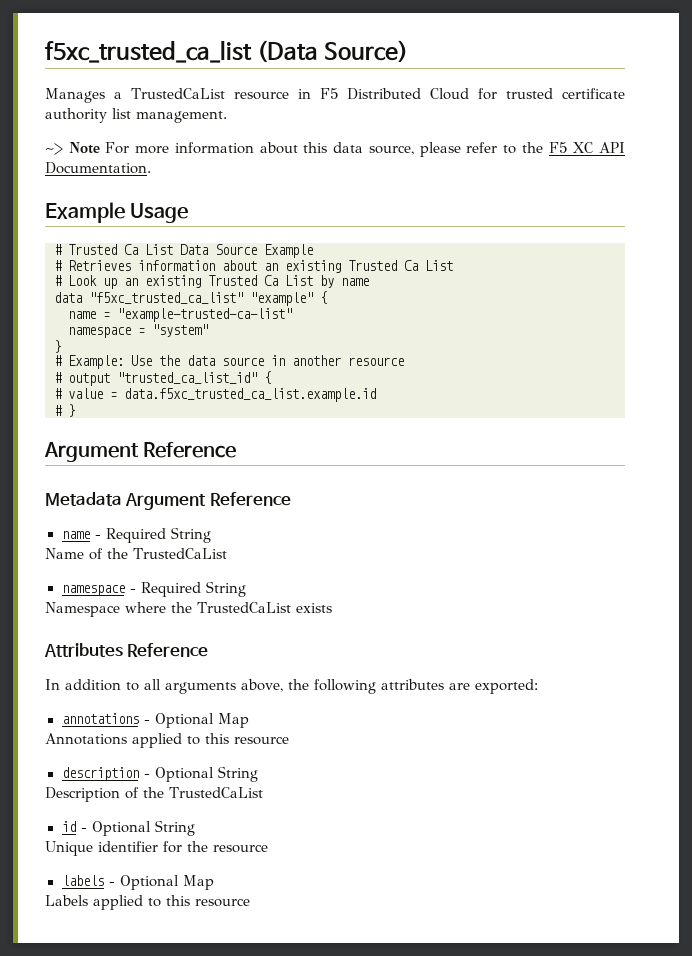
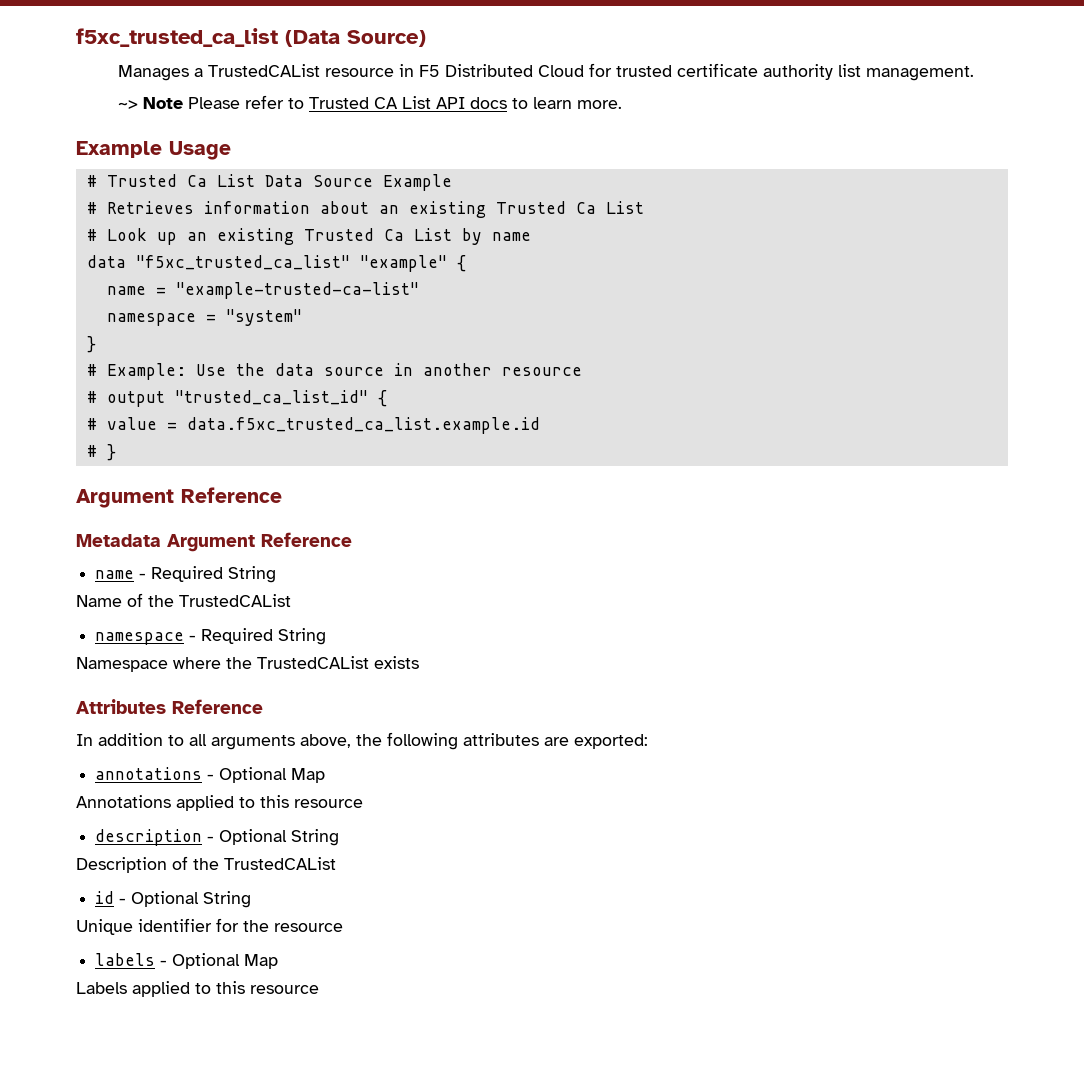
- Manages a TrustedCaList resource in F5 Distributed Cloud for trusted certificate authority list management.
+ Manages a TrustedCAList resource in F5 Distributed Cloud for trusted certificate authority list management.
- ~> Note For more information about this data source, please refer to the F5 XC API Documentation.
+ ~> Note Please refer to Trusted CA List API docs to learn more.
- Name of the TrustedCaList
+ Name of the TrustedCAList
- Namespace where the TrustedCaList exists
+ Namespace where the TrustedCAList exists
- Description of the TrustedCaList
+ Description of the TrustedCAList

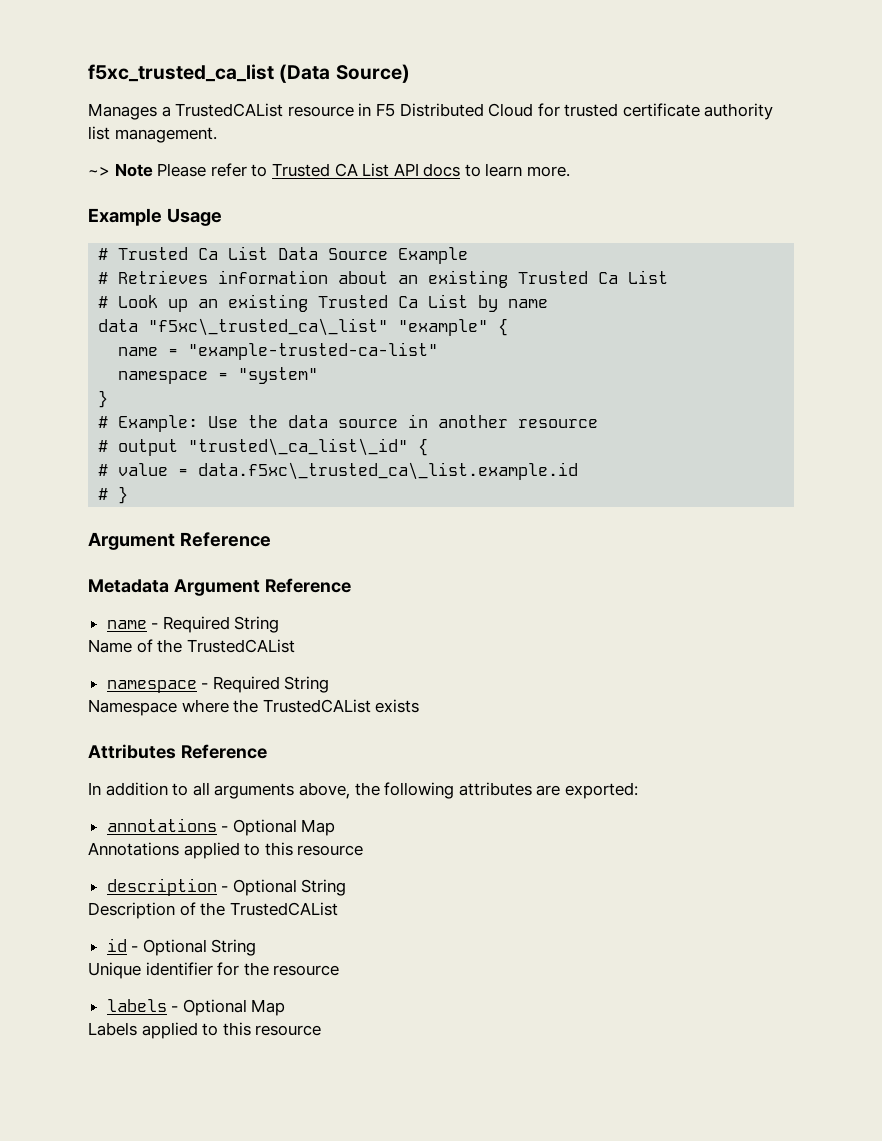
- data "f5xc_trusted_ca_list" "example" {
+ data "f5xc\_trusted_ca\_list" "example" {
- # output "trusted_ca_list_id" {
+ # output "trusted\_ca_list\_id" {
- # value = data.f5xc_trusted_ca_list.example.id
+ # value = data.f5xc\_trusted_ca\_list.example.id

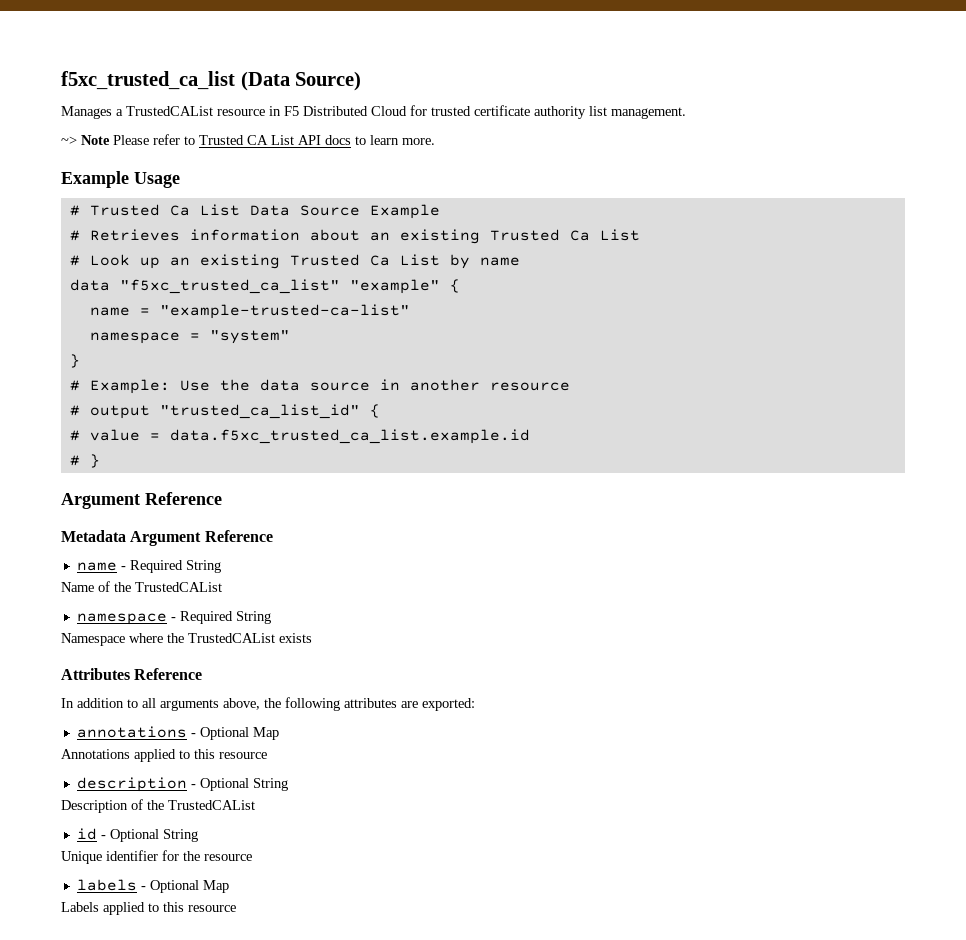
- data "f5xc\_trusted_ca\_list" "example" {
+ data "f5xc_trusted_ca_list" "example" {
- # output "trusted\_ca_list\_id" {
+ # output "trusted_ca_list_id" {
- # value = data.f5xc\_trusted_ca\_list.example.id
+ # value = data.f5xc_trusted_ca_list.example.id

